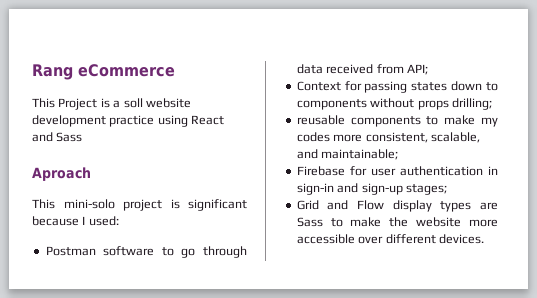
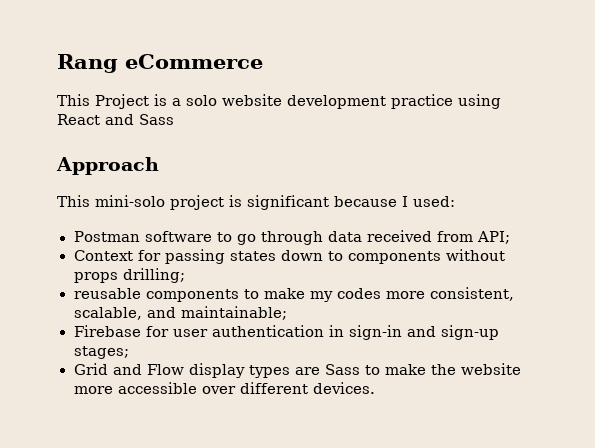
- This Project is a soll website development practice using React and Sass
+ This Project is a solo website development practice using React and Sass
- Aproach
+ Approach

